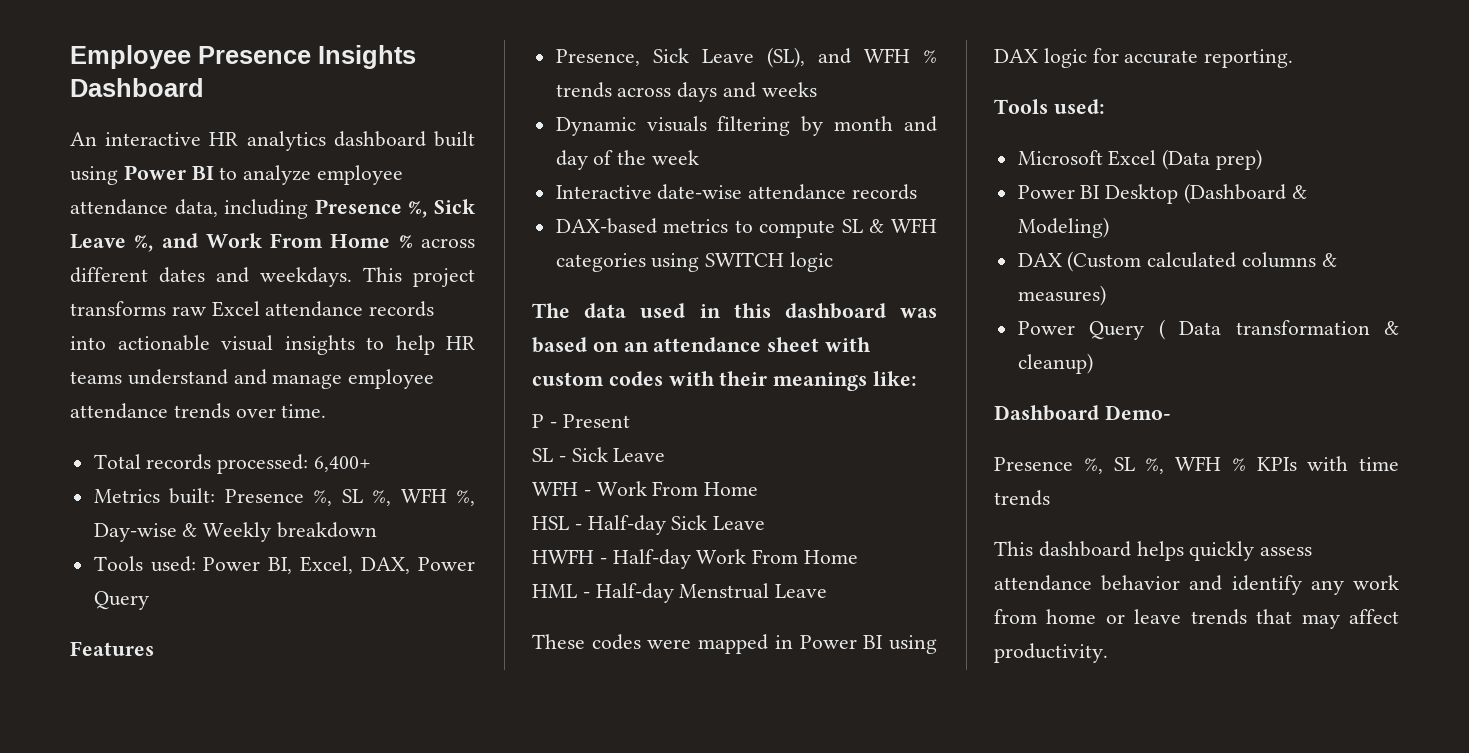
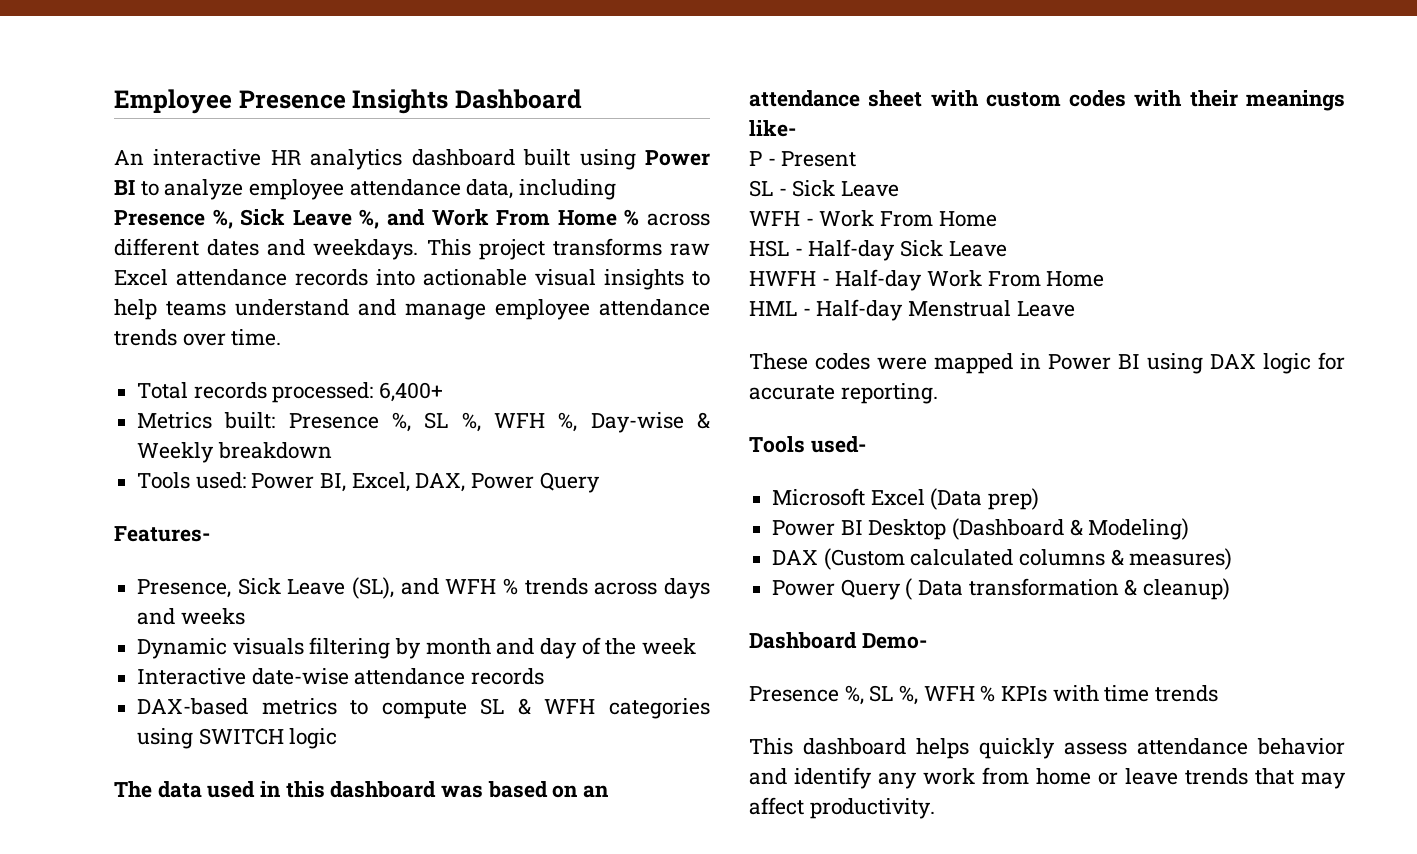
- This project transforms raw Excel attendance records into actionable visual insights to help HR teams understand and manage employee attendance trends over time.
+ This project transforms raw Excel attendance records into actionable visual insights to help teams understand and manage employee attendance trends over time.
- Features
+ Features-
- The data used in this dashboard was based on an attendance sheet with custom codes with their meanings like:
+ The data used in this dashboard was based on an attendance sheet with custom codes with their meanings like-
  These codes were mapped in Power BI using DAX logic for accurate reporting.
- Tools used:
+ Tools used-

